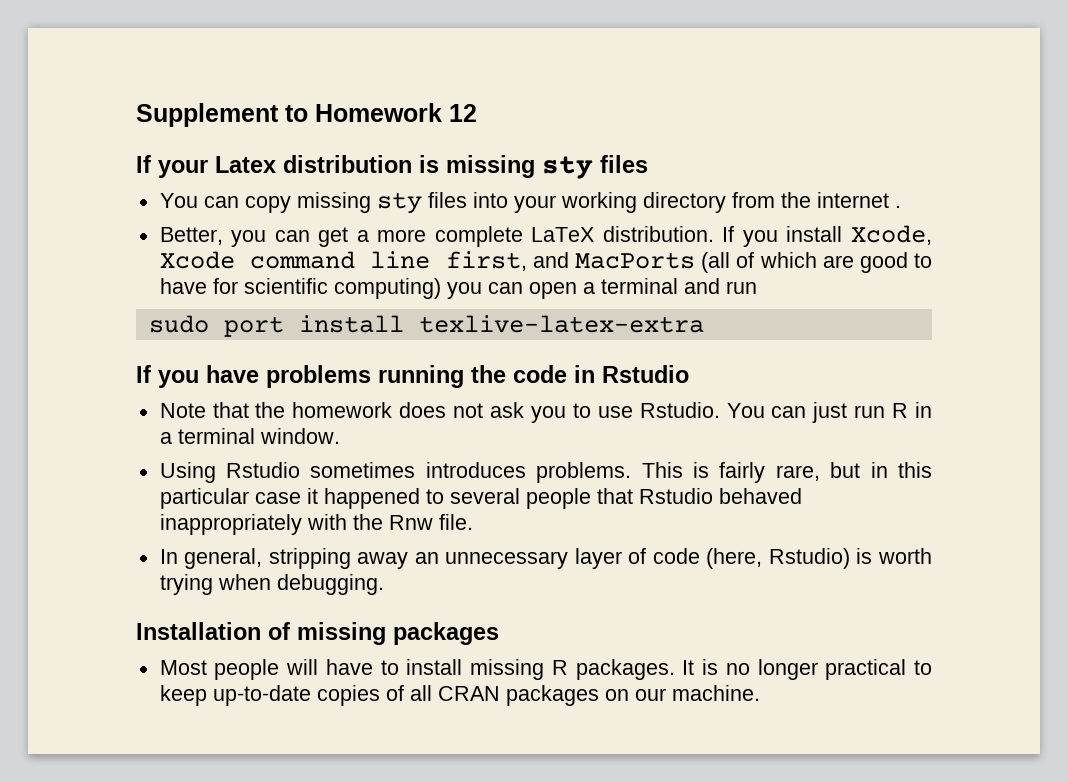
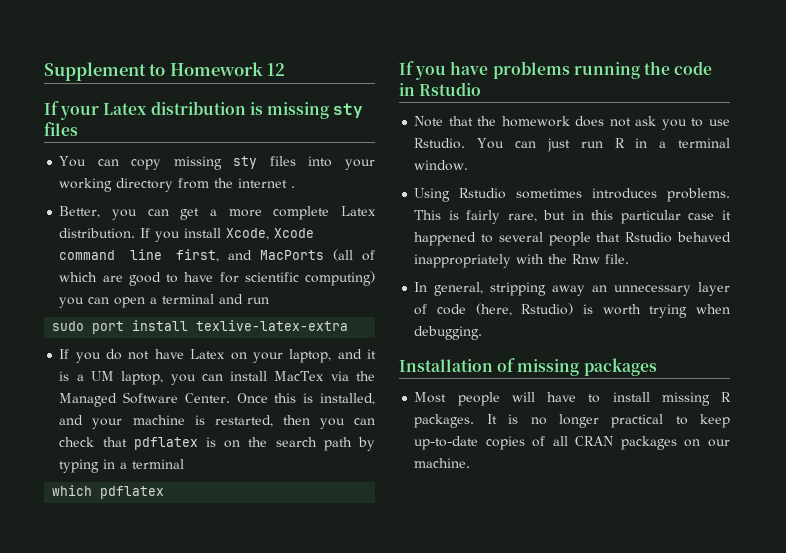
- Better, you can get a more complete LaTeX distribution.
+ Better, you can get a more complete Latex distribution.
+ If you do not have Latex on your laptop, and it is a UM laptop, you can install MacTex via the Managed Software Center. Once this is installed, and your machine is restarted, then you can check that pdflatex is on the search path by typing in a terminal
+ which pdflatex

